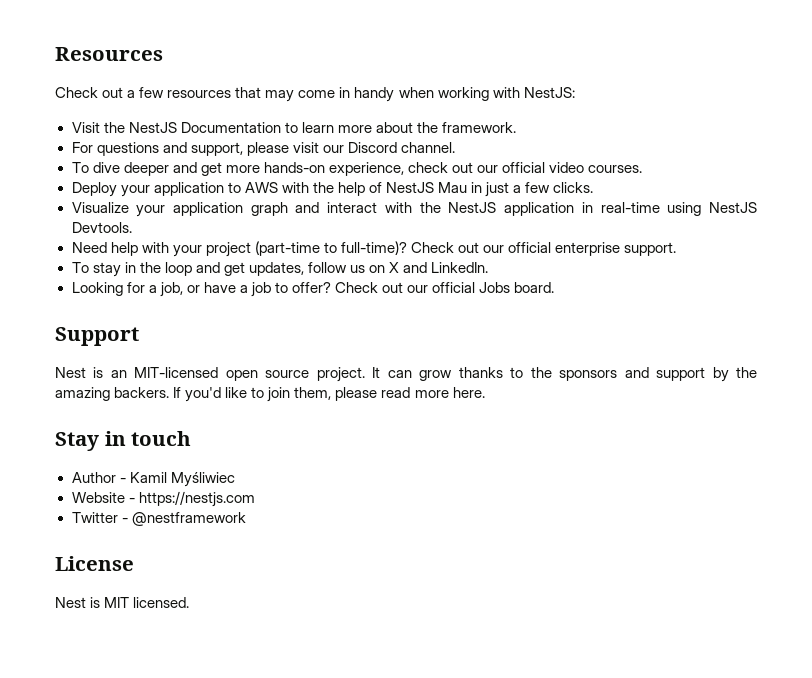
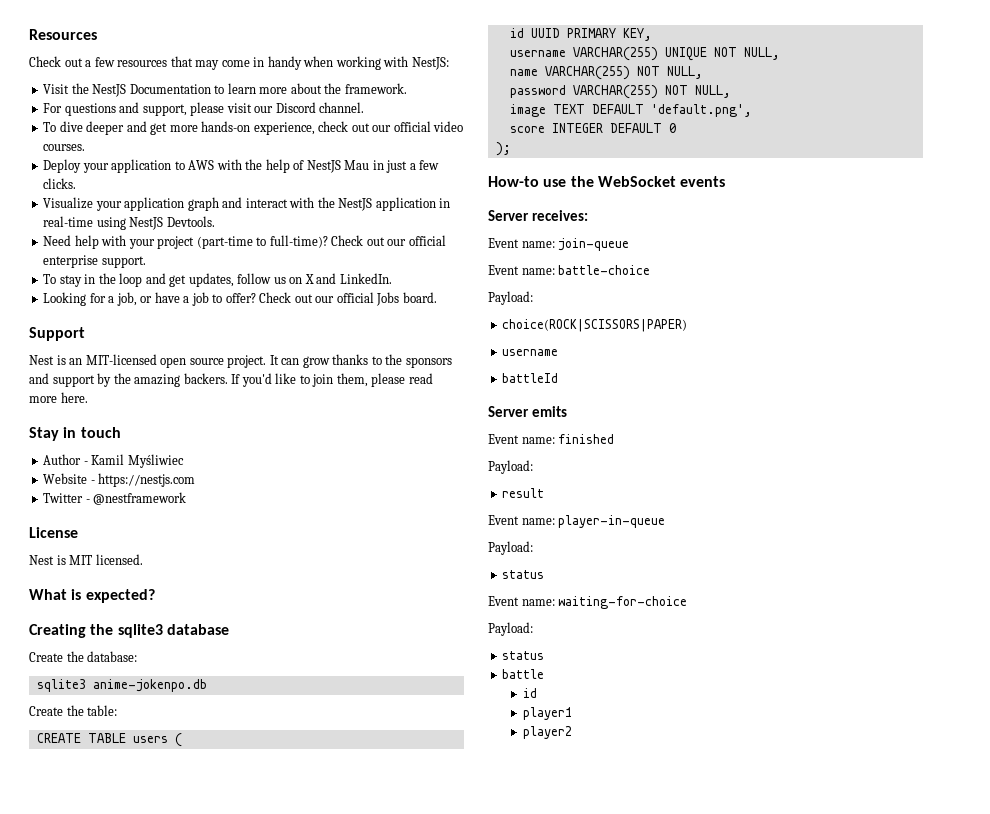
+ What is expected?
+ Creating the sqlite3 database
+ Create the database:
+ sqlite3 anime-jokenpo.db
+ Create the table:
+ CREATE TABLE users (
+ id UUID PRIMARY KEY,
+ username VARCHAR(255) UNIQUE NOT NULL,
+ name VARCHAR(255) NOT NULL,
+ password VARCHAR(255) NOT NULL,
+ image TEXT DEFAULT 'default.png',
+ score INTEGER DEFAULT 0
+ );
+ How-to use the WebSocket events
+ Server receives:
+ Event name: join-queue
+ Event name: battle-choice
+ Payload:
+ choice(ROCK|SCISSORS|PAPER)
+ username
+ battleId
+ Server emits
+ Event name: finished
+ Payload:
+ result
+ Event name: player-in-queue
+ Payload:
+ status
+ Event name: waiting-for-choice
+ Payload:
+ status
+ battle
+ id
+ player1
+ player2

